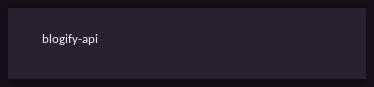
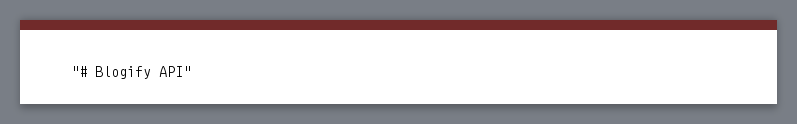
- blogify-api
+ "# Blogify API"

